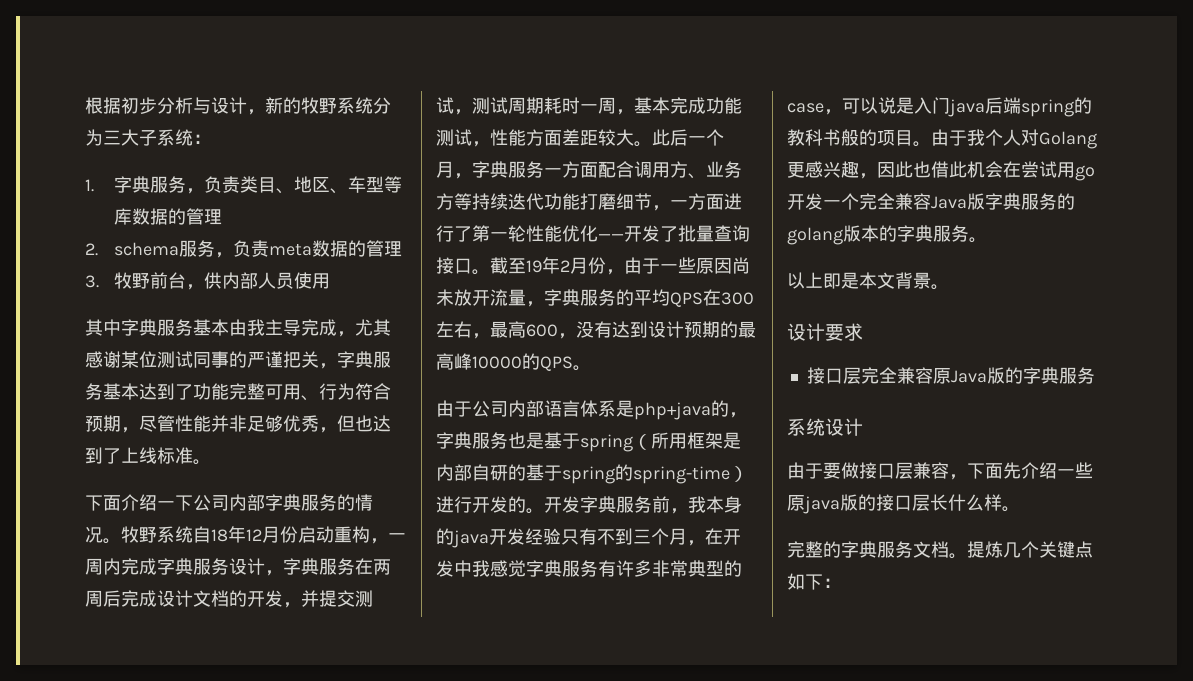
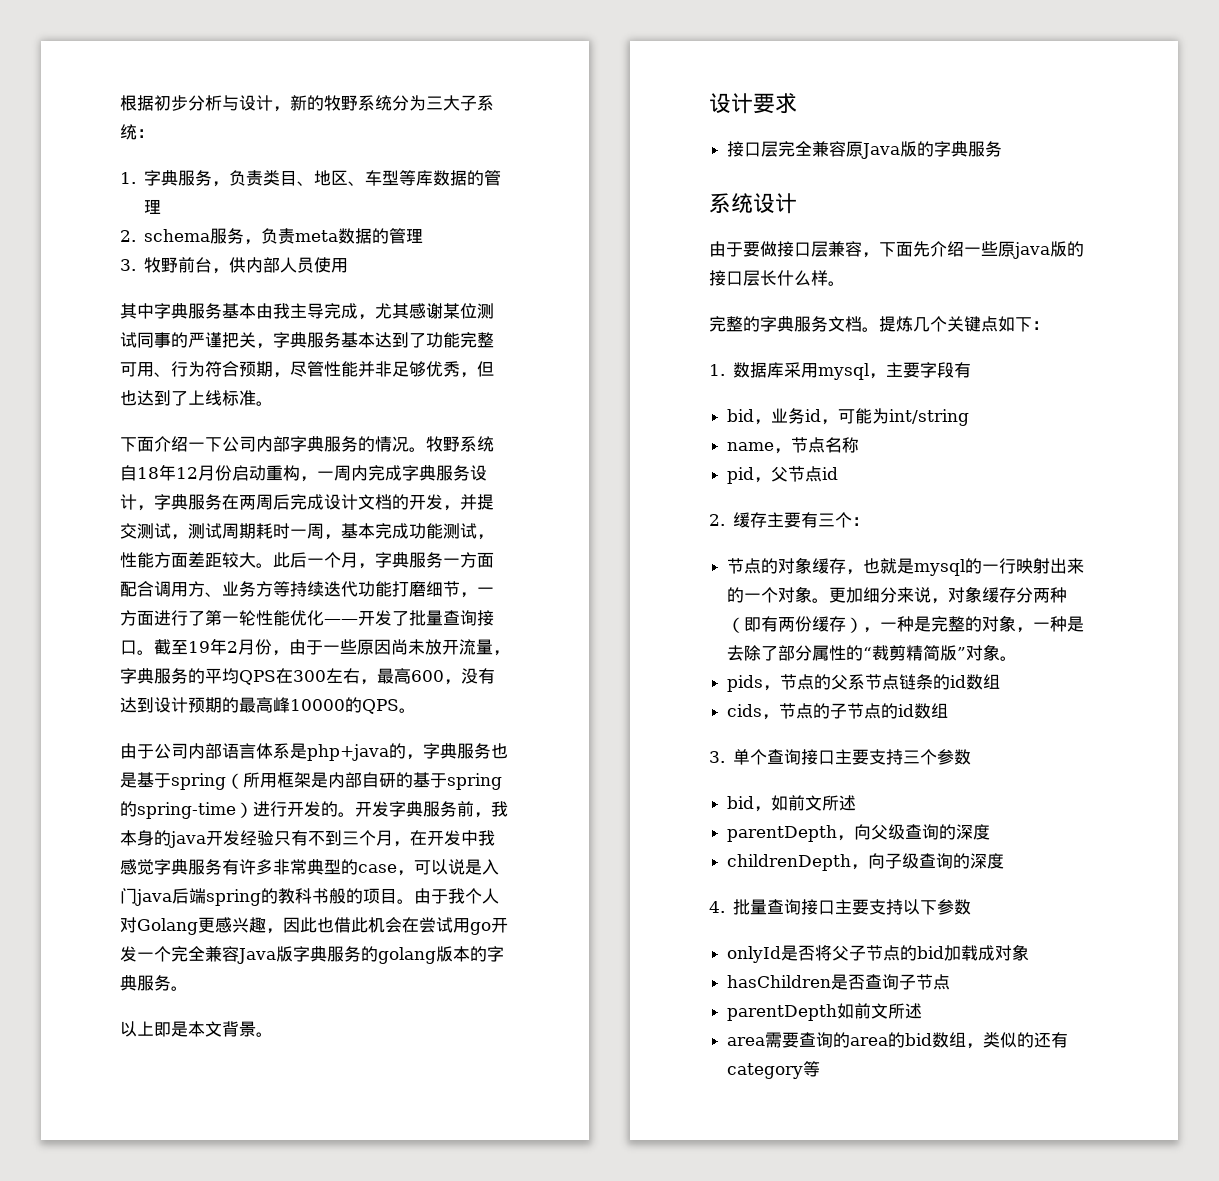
+ 1.数据库采用mysql，主要字段有
+ bid，业务id，可能为int/string
+ name，节点名称
+ pid，父节点id
+ 2.缓存主要有三个：
+ 节点的对象缓存，也就是mysql的一行映射出来的一个对象。更加细分来说，对象缓存分两种（即有两份缓存），一种是完整的对象，一种是去除了部分属性的“裁剪精简版”对象。
+ pids，节点的父系节点链条的id数组
+ cids，节点的子节点的id数组
+ 3.单个查询接口主要支持三个参数
+ bid，如前文所述
+ parentDepth，向父级查询的深度
+ childrenDepth，向子级查询的深度
+ 4.批量查询接口主要支持以下参数
+ onlyId是否将父子节点的bid加载成对象
+ hasChildren是否查询子节点
+ parentDepth如前文所述
+ area需要查询的area的bid数组，类似的还有category等

